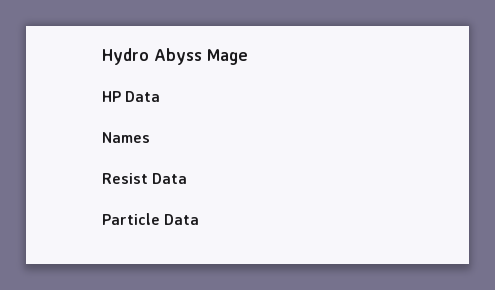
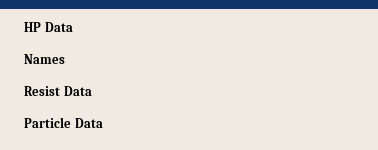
- Hydro Abyss Mage

